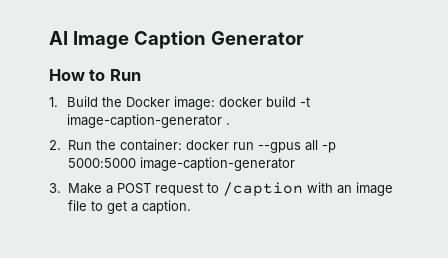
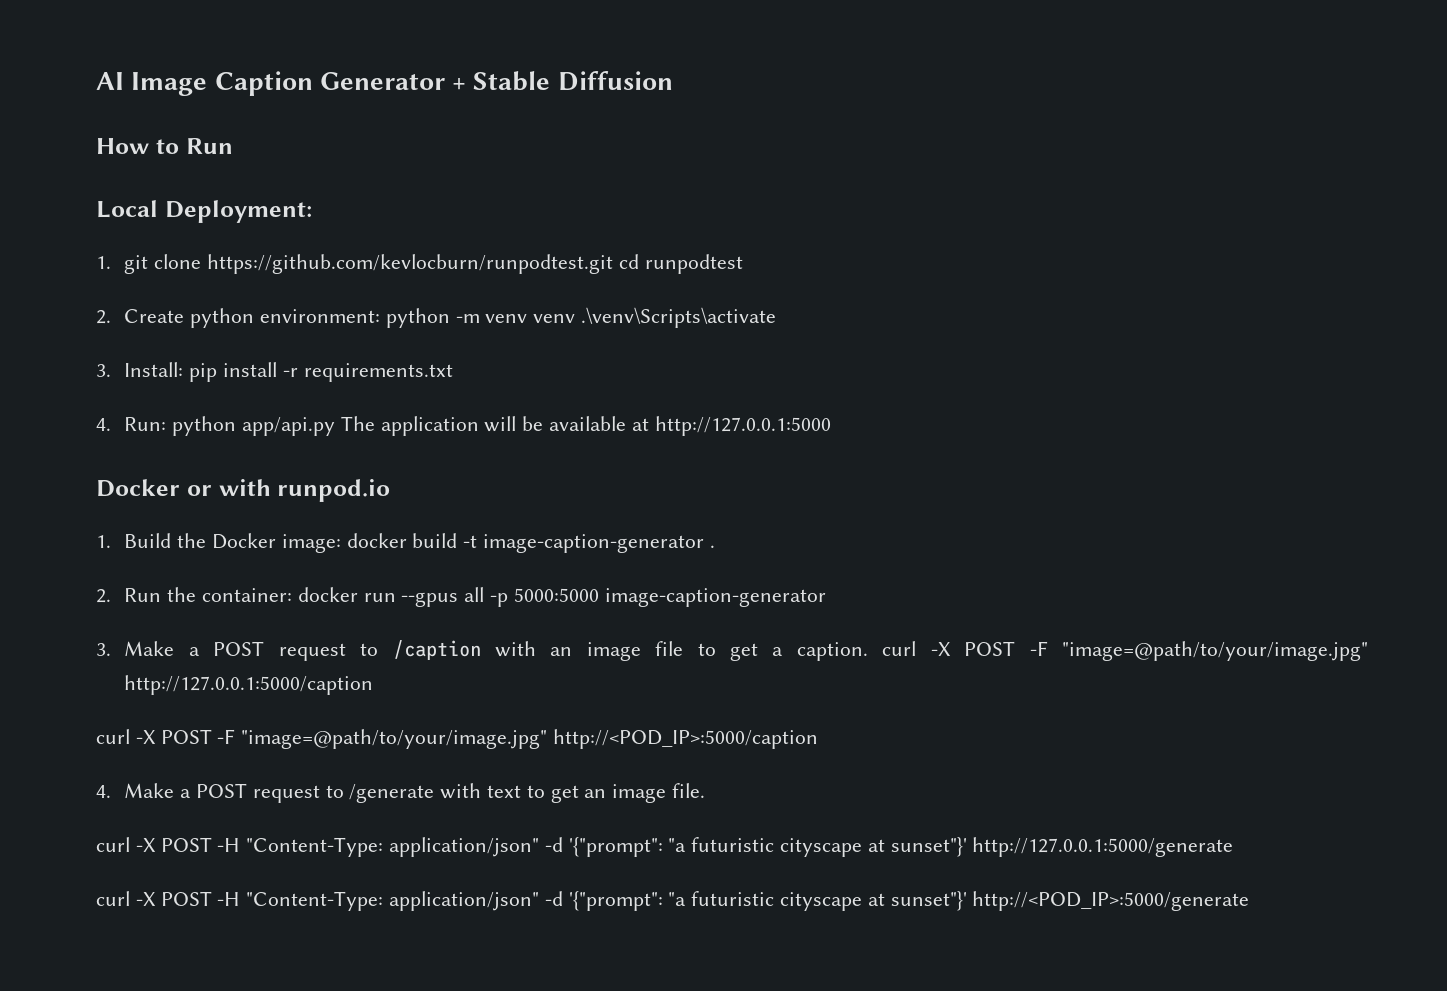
- AI Image Caption Generator
+ AI Image Caption Generator + Stable Diffusion
+ Local Deployment:
+ 1. git clone https://github.com/kevlocburn/runpodtest.git cd runpodtest
+ 2. Create python environment: python -m venv venv .\venv\Scripts\activate
+ 3. Install: pip install -r requirements.txt
+ 4. Run: python app/api.py The application will be available at http://127.0.0.1:5000
+ Docker or with runpod.io
- 3. Make a POST request to /caption with an image file to get a caption.
+ 3. Make a POST request to /caption with an image file to get a caption. curl -X POST -F "image=@path/to/your/image.jpg" http://127.0.0.1:5000/caption
+ curl -X POST -F "image=@path/to/your/image.jpg" http://<POD_IP>:5000/caption
+ 4. Make a POST request to /generate with text to get an image file.
+ curl -X POST -H "Content-Type: application/json" -d '{"prompt": "a futuristic cityscape at sunset"}' http://127.0.0.1:5000/generate
+ curl -X POST -H "Content-Type: application/json" -d '{"prompt": "a futuristic cityscape at sunset"}' http://<POD_IP>:5000/generate

